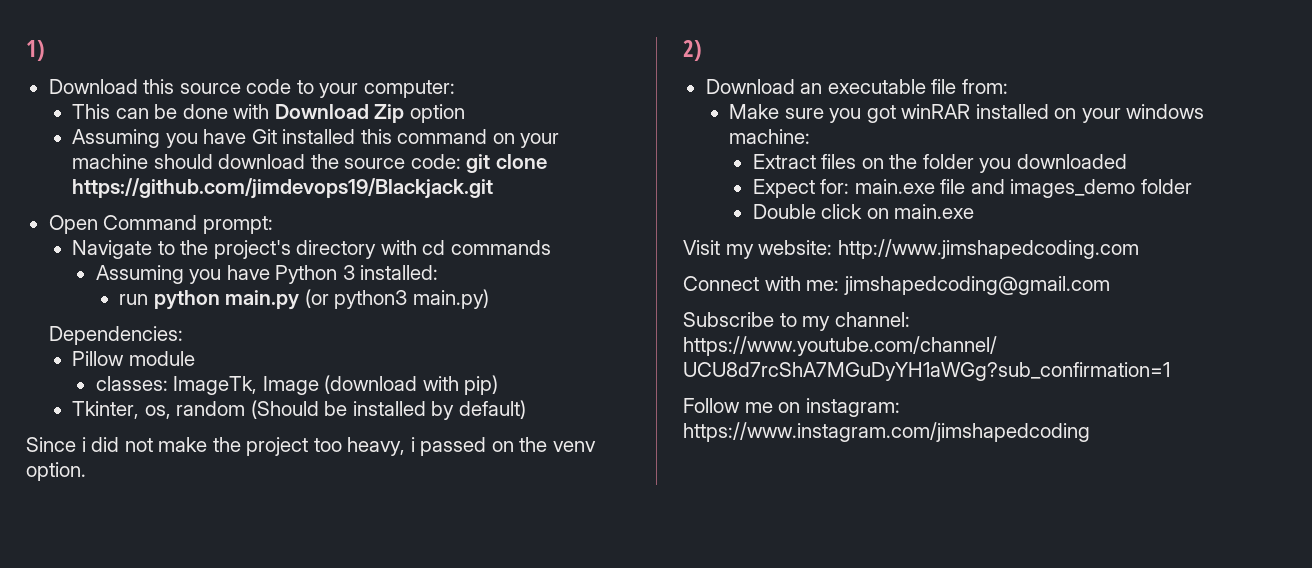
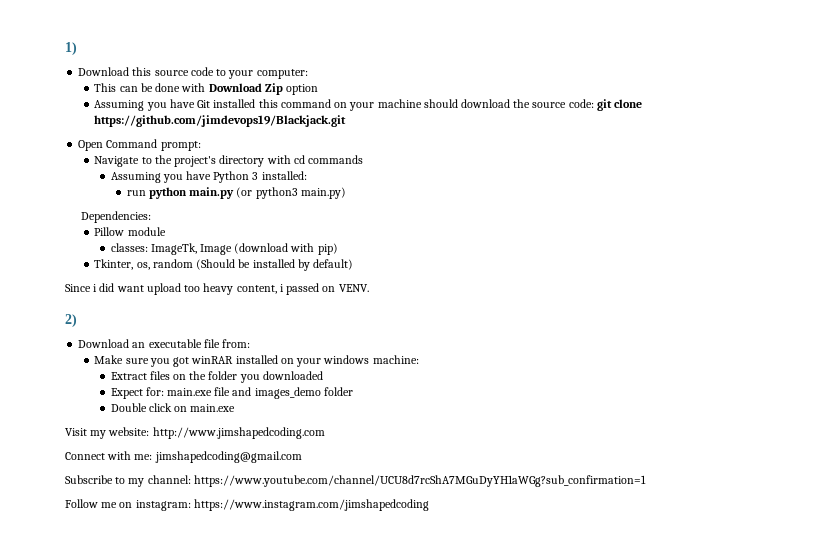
- Since i did not make the project too heavy, i passed on the venv option.
+ Since i did want upload too heavy content, i passed on VENV.

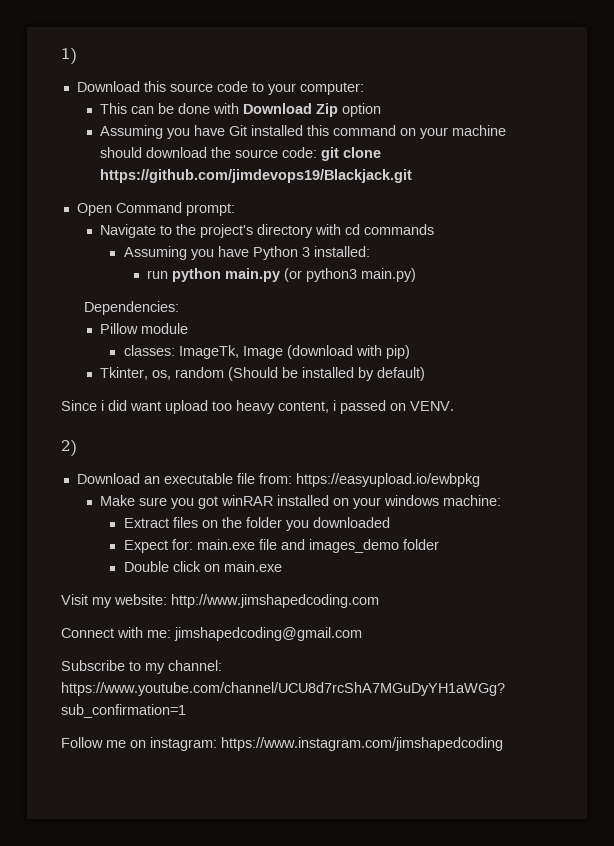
- Download an executable file from:
+ Download an executable file from: https://easyupload.io/ewbpkg

